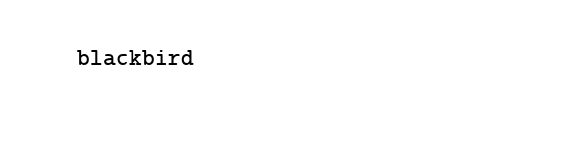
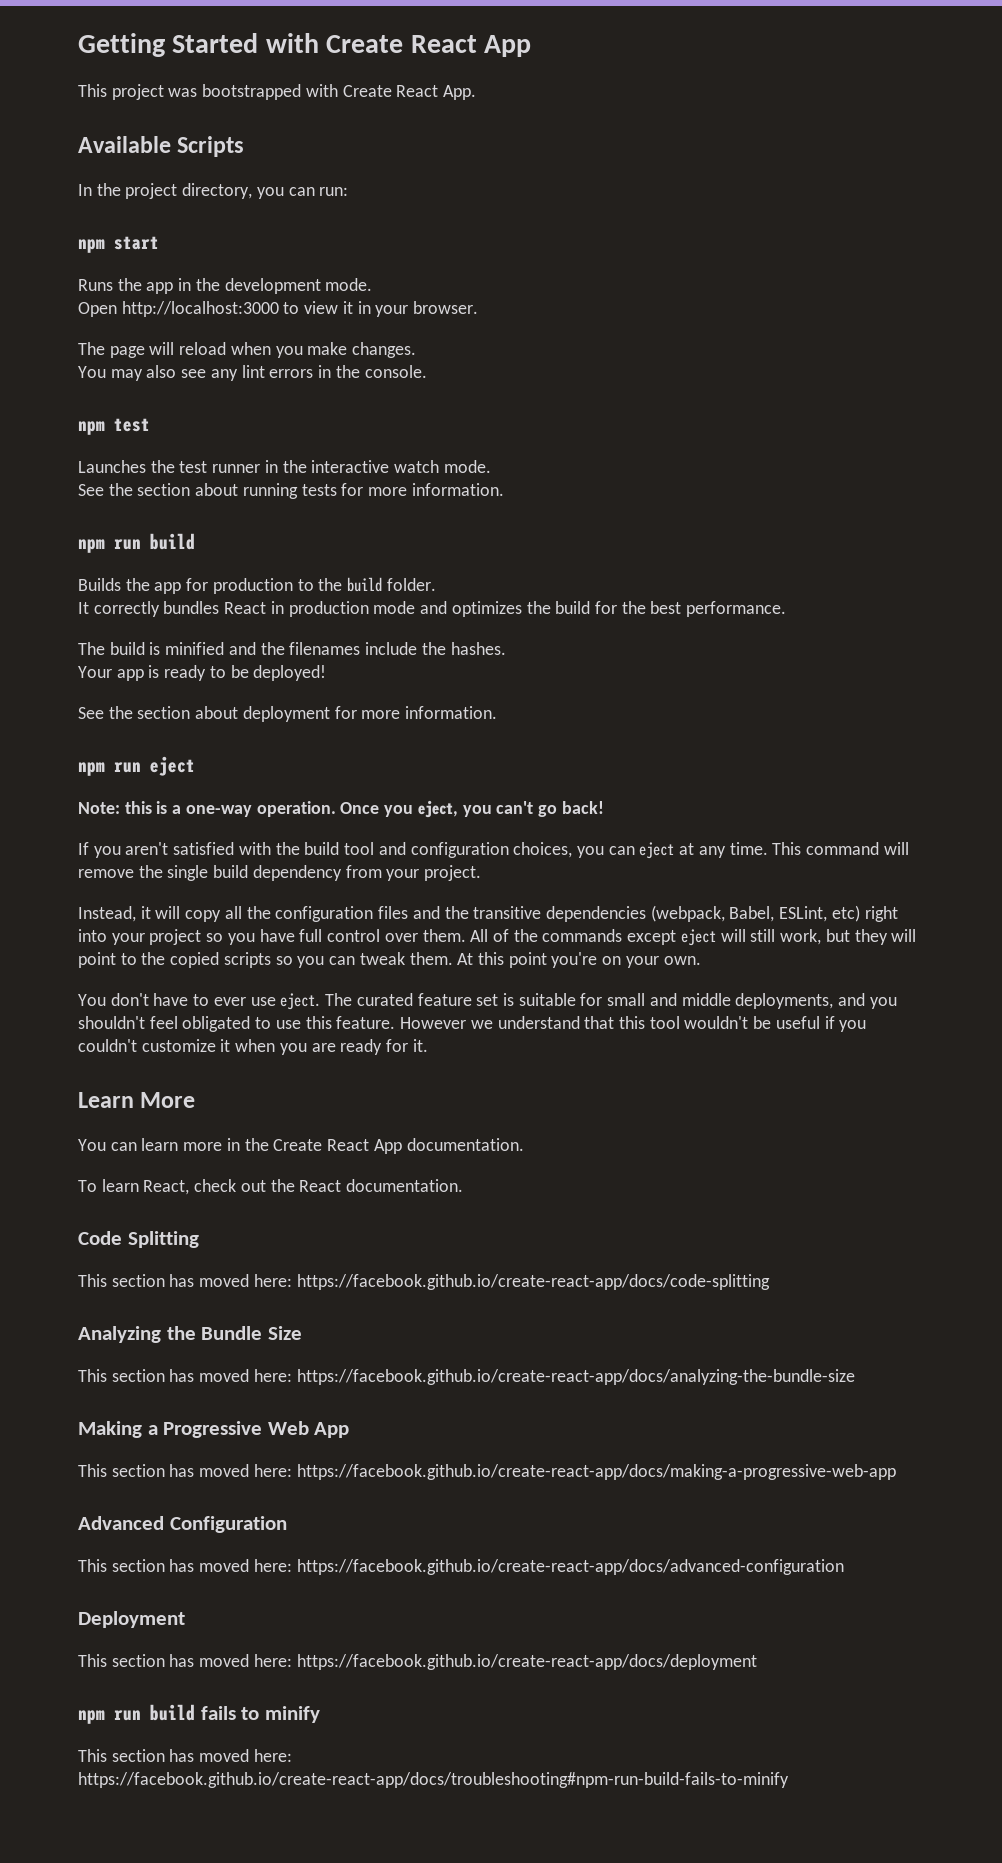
- blackbird
+ Getting Started with Create React App
+ This project was bootstrapped with Create React App.
+ Available Scripts
+ In the project directory, you can run:
+ npm start
+ Runs the app in the development mode.
+ Open http://localhost:3000 to view it in your browser.
+ The page will reload when you make changes.
+ You may also see any lint errors in the console.
+ npm test
+ Launches the test runner in the interactive watch mode.
+ See the section about running tests for more information.
+ npm run build
+ Builds the app for production to the build folder.
+ It correctly bundles React in production mode and optimizes the build for the best performance.
+ The build is minified and the filenames include the hashes.
+ Your app is ready to be deployed!
+ See the section about deployment for more information.
+ npm run eject
+ Note: this is a one-way operation. Once you eject, you can't go back!
+ If you aren't satisfied with the build tool and configuration choices, you can eject at any time. This command will remove the single build dependency from your project.
+ Instead, it will copy all the configuration files and the transitive dependencies (webpack, Babel, ESLint, etc) right into your project so you have full control over them. All of the commands except eject will still work, but they will point to the copied scripts so you can tweak them. At this point you're on your own.
+ You don't have to ever use eject. The curated feature set is suitable for small and middle deployments, and you shouldn't feel obligated to use this feature. However we understand that this tool wouldn't be useful if you couldn't customize it when you are ready for it.
+ Learn More
+ You can learn more in the Create React App documentation.
+ To learn React, check out the React documentation.
+ Code Splitting
+ This section has moved here: https://facebook.github.io/create-react-app/docs/code-splitting
+ Analyzing the Bundle Size
+ This section has moved here: https://facebook.github.io/create-react-app/docs/analyzing-the-bundle-size
+ Making a Progressive Web App
+ This section has moved here: https://facebook.github.io/create-react-app/docs/making-a-progressive-web-app
+ Advanced Configuration
+ This section has moved here: https://facebook.github.io/create-react-app/docs/advanced-configuration
+ Deployment
+ This section has moved here: https://facebook.github.io/create-react-app/docs/deployment
+ npm run build fails to minify
+ This section has moved here: https://facebook.github.io/create-react-app/docs/troubleshooting#npm-run-build-fails-to-minify

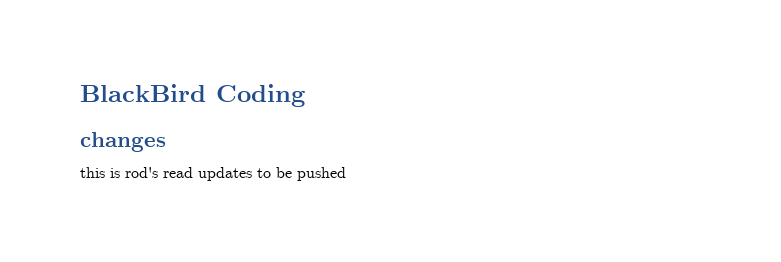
- Getting Started with Create React App
- This project was bootstrapped with Create React App.
- Available Scripts
- In the project directory, you can run:
- npm start
- Runs the app in the development mode.
- Open http://localhost:3000 to view it in your browser.
- The page will reload when you make changes.
- You may also see any lint errors in the console.
- npm test
- Launches the test runner in the interactive watch mode.
- See the section about running tests for more information.
- npm run build
- Builds the app for production to the build folder.
- It correctly bundles React in production mode and optimizes the build for the best performance.
- The build is minified and the filenames include the hashes.
- Your app is ready to be deployed!
- See the section about deployment for more information.
- npm run eject
- Note: this is a one-way operation. Once you eject, you can't go back!
- If you aren't satisfied with the build tool and configuration choices, you can eject at any time. This command will remove the single build dependency from your project.
- Instead, it will copy all the configuration files and the transitive dependencies (webpack, Babel, ESLint, etc) right into your project so you have full control over them. All of the commands except eject will still work, but they will point to the copied scripts so you can tweak them. At this point you're on your own.
- You don't have to ever use eject. The curated feature set is suitable for small and middle deployments, and you shouldn't feel obligated to use this feature. However we understand that this tool wouldn't be useful if you couldn't customize it when you are ready for it.
- Learn More
- You can learn more in the Create React App documentation.
- To learn React, check out the React documentation.
- Code Splitting
- This section has moved here: https://facebook.github.io/create-react-app/docs/code-splitting
- Analyzing the Bundle Size
- This section has moved here: https://facebook.github.io/create-react-app/docs/analyzing-the-bundle-size
- Making a Progressive Web App
- This section has moved here: https://facebook.github.io/create-react-app/docs/making-a-progressive-web-app
- Advanced Configuration
- This section has moved here: https://facebook.github.io/create-react-app/docs/advanced-configuration
- Deployment
- This section has moved here: https://facebook.github.io/create-react-app/docs/deployment
- npm run build fails to minify
- This section has moved here: https://facebook.github.io/create-react-app/docs/troubleshooting#npm-run-build-fails-to-minify
+ BlackBird Coding
+ changes
+ this is rod's read updates to be pushed

